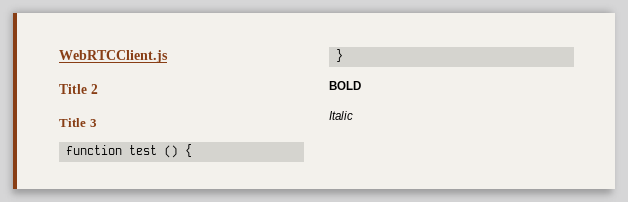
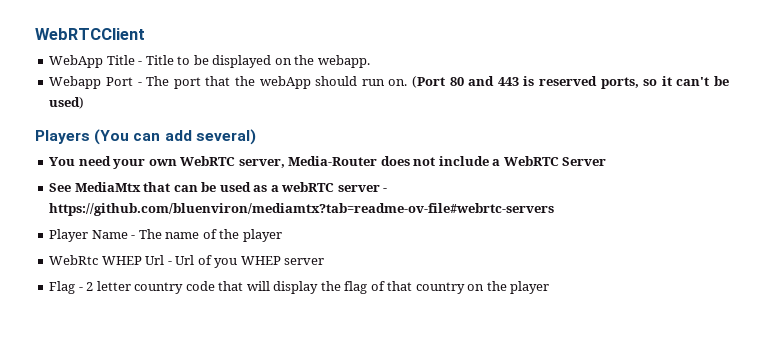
- WebRTCClient.js
- Title 2
- Title 3
- function test () {
- }
- BOLD
- Italic
+ WebRTCClient
+ WebApp Title - Title to be displayed on the webapp.
+ Webapp Port - The port that the webApp should run on. (Port 80 and 443 is reserved ports, so it can't be used)
+ Players (You can add several)
+ You need your own WebRTC server, Media-Router does not include a WebRTC Server
+ See MediaMtx that can be used as a webRTC server - https://github.com/bluenviron/mediamtx?tab=readme-ov-file#webrtc-servers
+ Player Name - The name of the player
+ WebRtc WHEP Url - Url of you WHEP server
+ Flag - 2 letter country code that will display the flag of that country on the player

